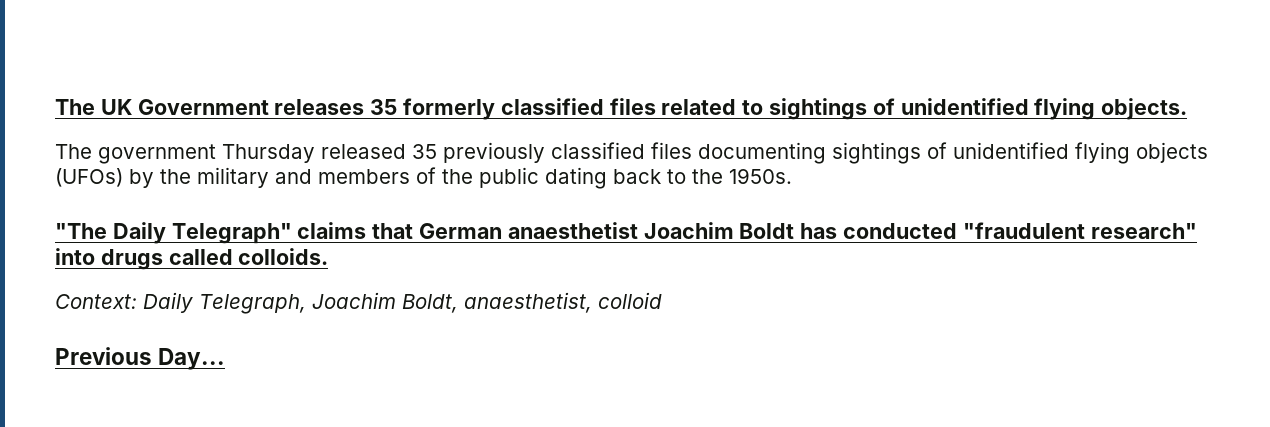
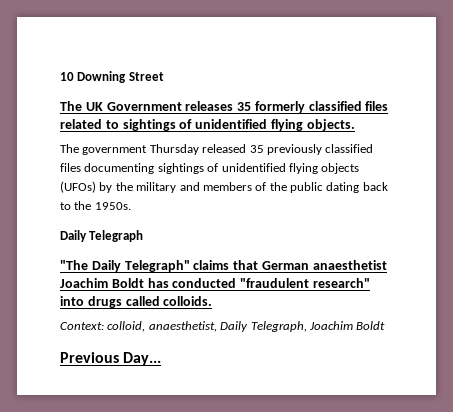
+ 10 Downing Street
+ Daily Telegraph
- Context: Daily Telegraph, Joachim Boldt, anaesthetist, colloid
+ Context: colloid, anaesthetist, Daily Telegraph, Joachim Boldt

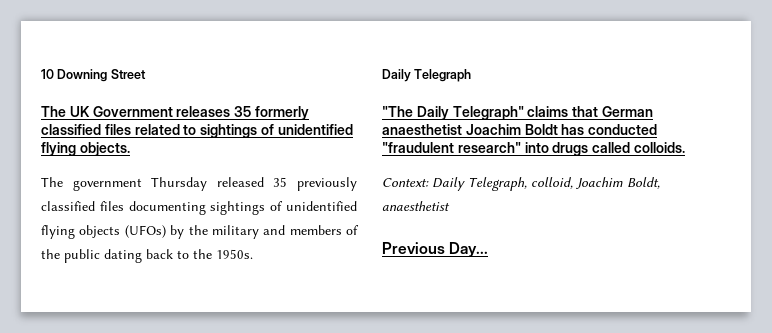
- Context: colloid, anaesthetist, Daily Telegraph, Joachim Boldt
+ Context: Daily Telegraph, colloid, Joachim Boldt, anaesthetist

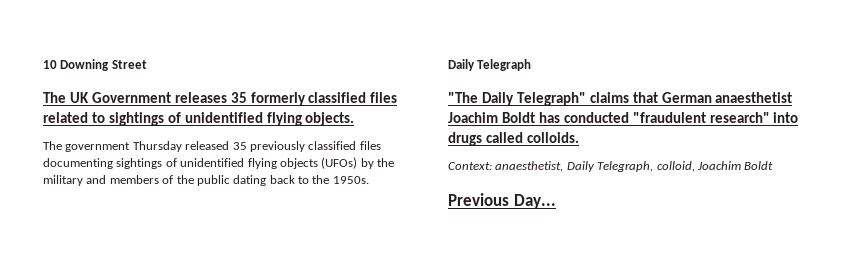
- Context: Daily Telegraph, colloid, Joachim Boldt, anaesthetist
+ Context: anaesthetist, Daily Telegraph, colloid, Joachim Boldt

